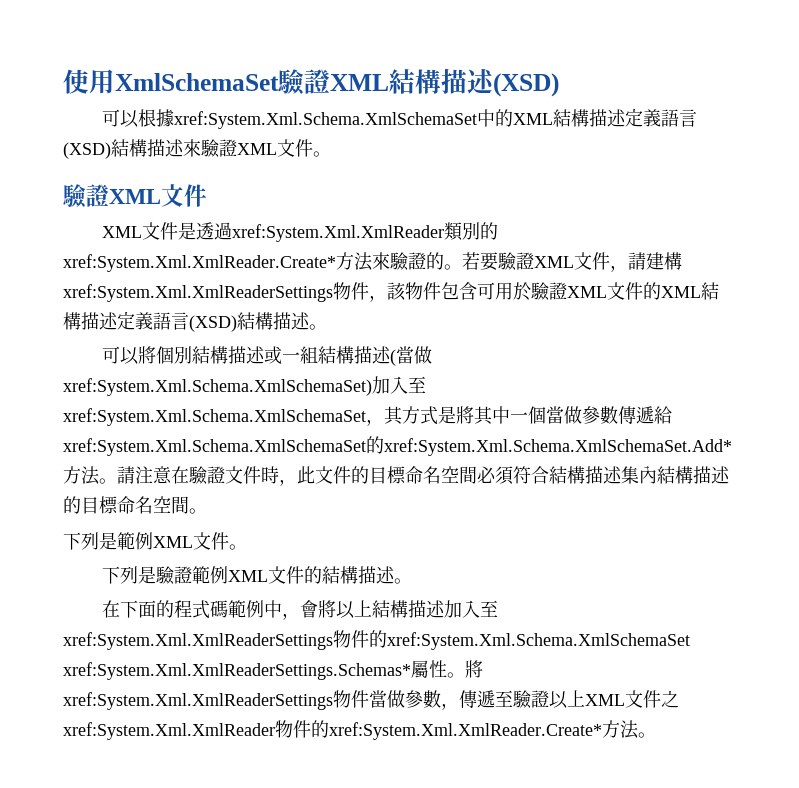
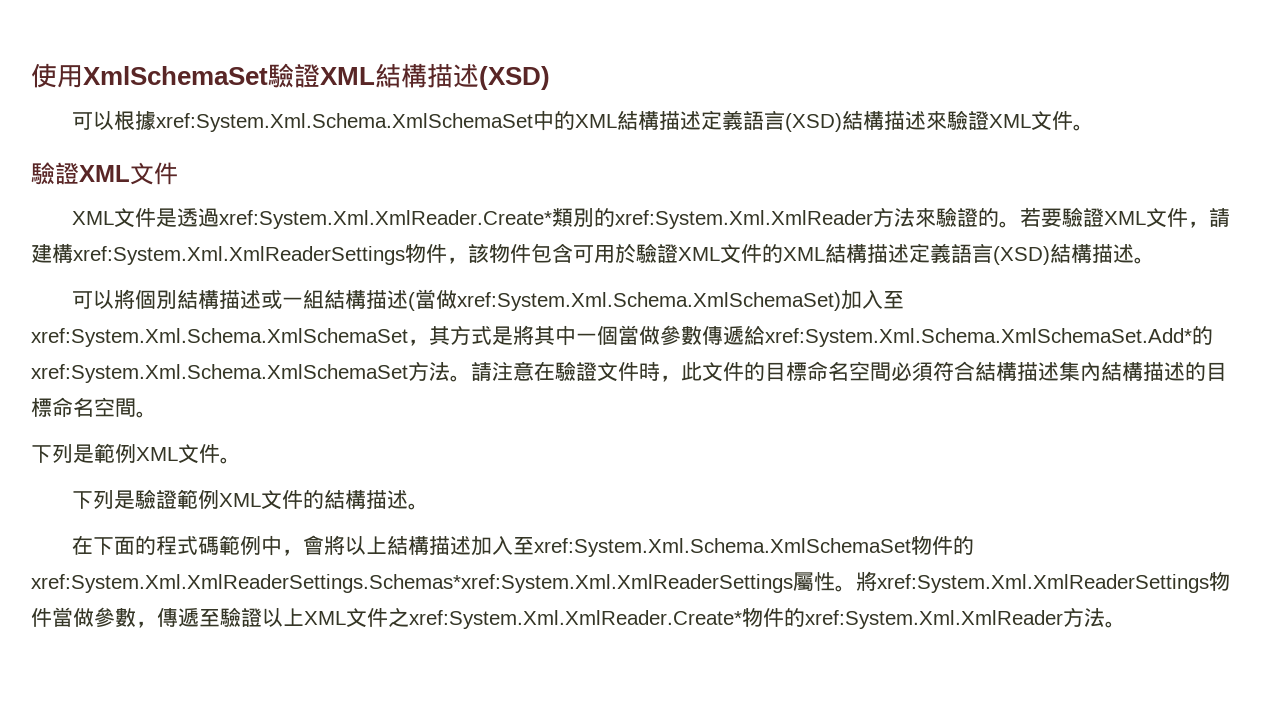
- XML文件是透過xref:System.Xml.XmlReader類別的xref:System.Xml.XmlReader.Create*方法來驗證的。
+ XML文件是透過xref:System.Xml.XmlReader.Create*類別的xref:System.Xml.XmlReader方法來驗證的。
- 可以將個別結構描述或一組結構描述(當做xref:System.Xml.Schema.XmlSchemaSet)加入至xref:System.Xml.Schema.XmlSchemaSet，其方式是將其中一個當做參數傳遞給xref:System.Xml.Schema.XmlSchemaSet的xref:System.Xml.Schema.XmlSchemaSet.Add*方法。
+ 可以將個別結構描述或一組結構描述(當做xref:System.Xml.Schema.XmlSchemaSet)加入至xref:System.Xml.Schema.XmlSchemaSet，其方式是將其中一個當做參數傳遞給xref:System.Xml.Schema.XmlSchemaSet.Add*的xref:System.Xml.Schema.XmlSchemaSet方法。
- 在下面的程式碼範例中，會將以上結構描述加入至xref:System.Xml.XmlReaderSettings物件的xref:System.Xml.Schema.XmlSchemaSet xref:System.Xml.XmlReaderSettings.Schemas*屬性。
+ 在下面的程式碼範例中，會將以上結構描述加入至xref:System.Xml.Schema.XmlSchemaSet物件的xref:System.Xml.XmlReaderSettings.Schemas*xref:System.Xml.XmlReaderSettings屬性。
- 將xref:System.Xml.XmlReaderSettings物件當做參數，傳遞至驗證以上XML文件之xref:System.Xml.XmlReader物件的xref:System.Xml.XmlReader.Create*方法。
+ 將xref:System.Xml.XmlReaderSettings物件當做參數，傳遞至驗證以上XML文件之xref:System.Xml.XmlReader.Create*物件的xref:System.Xml.XmlReader方法。

